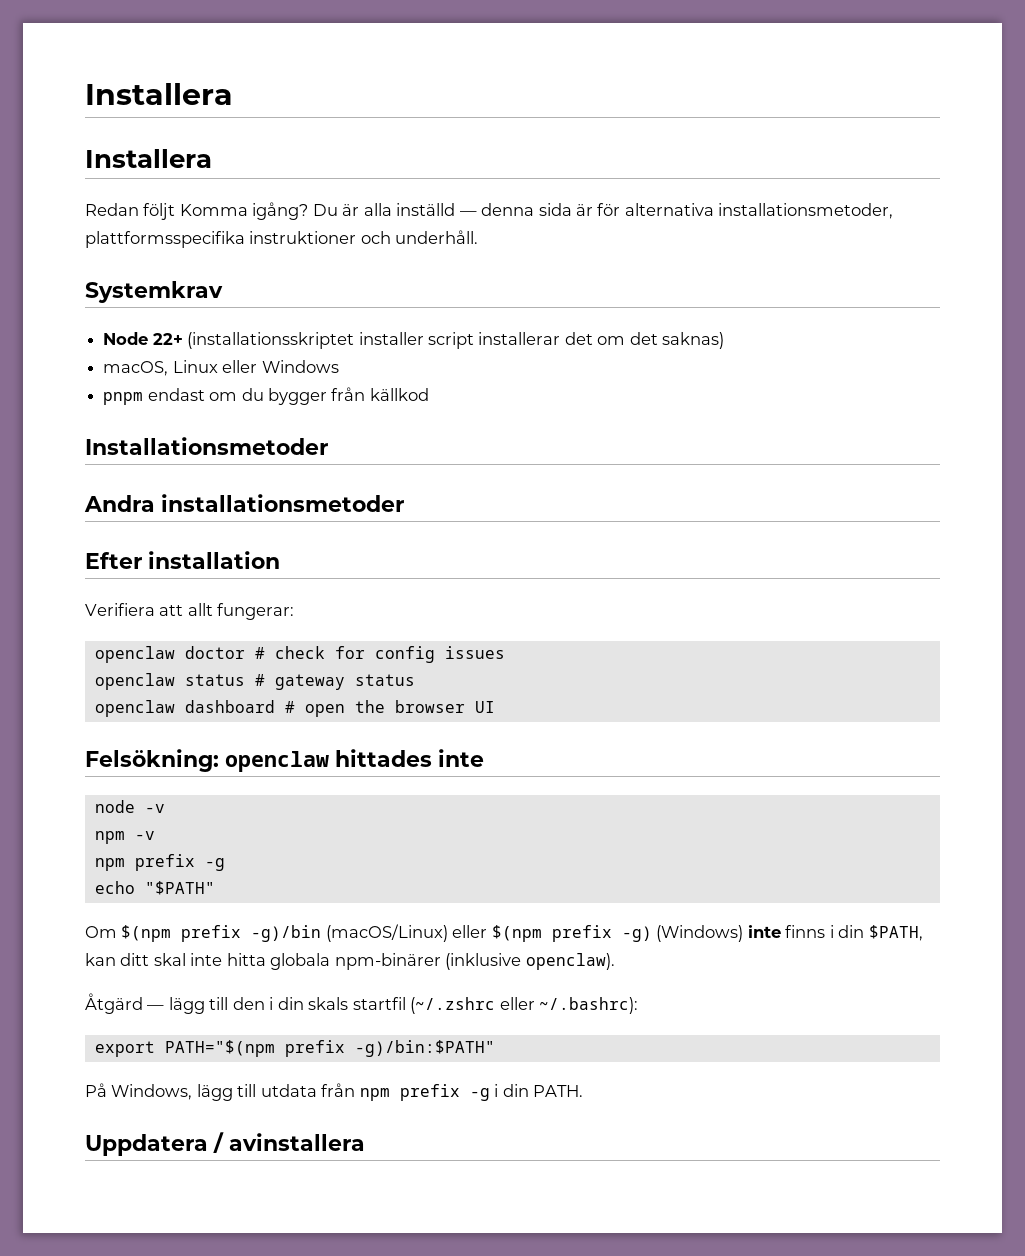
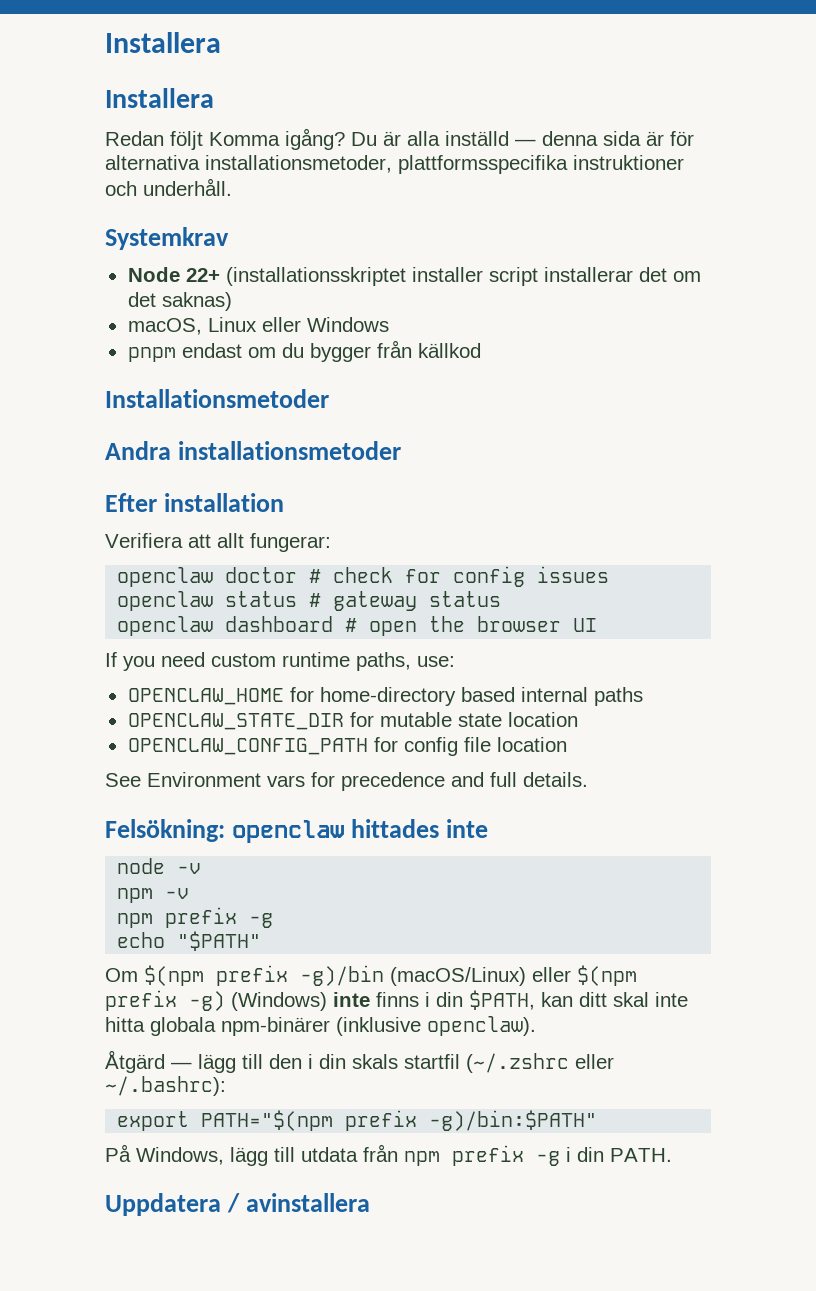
+ If you need custom runtime paths, use:
+ OPENCLAW_HOME for home-directory based internal paths
+ OPENCLAW_STATE_DIR for mutable state location
+ OPENCLAW_CONFIG_PATH for config file location
+ See Environment vars for precedence and full details.

